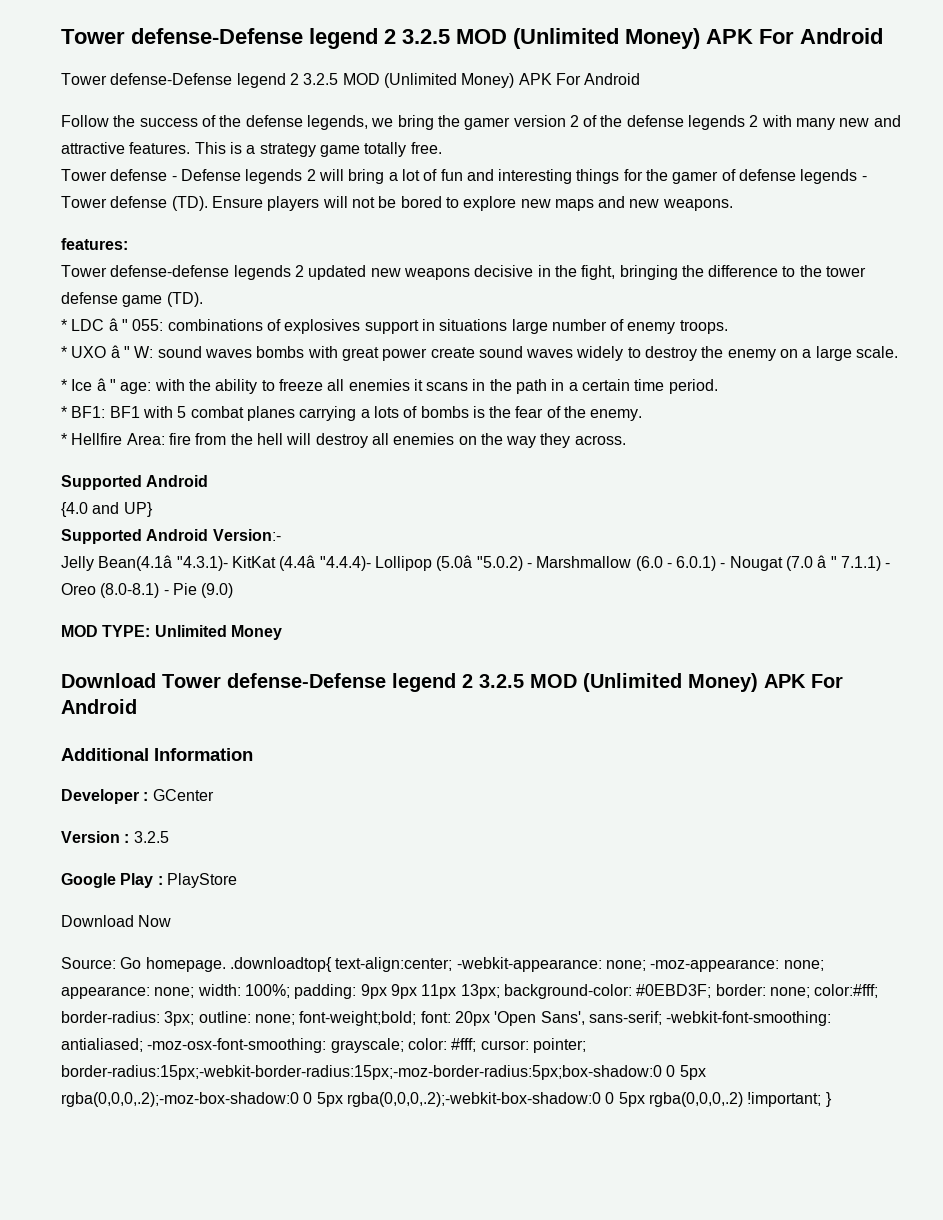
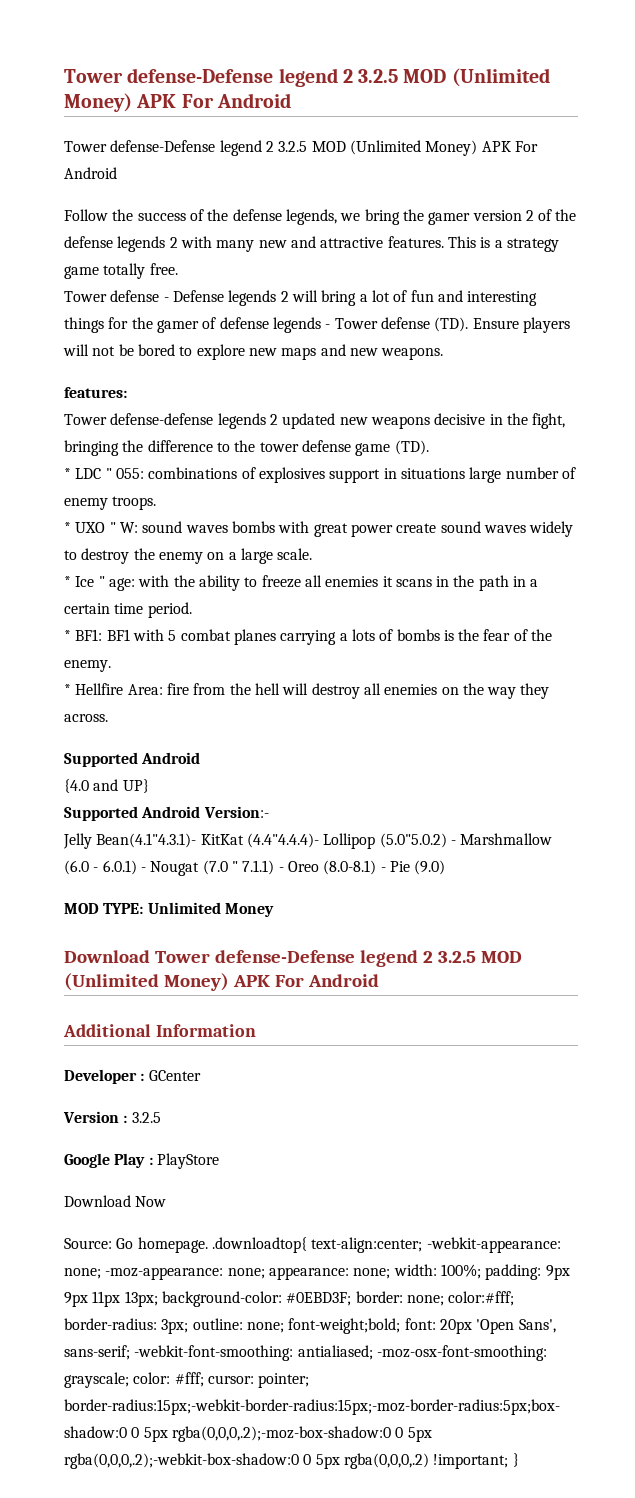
- * LDC â " 055: combinations of explosives support in situations large number of enemy troops.
+ * LDC " 055: combinations of explosives support in situations large number of enemy troops.
- * UXO â " W: sound waves bombs with great power create sound waves widely to destroy the enemy on a large scale.
+ * UXO " W: sound waves bombs with great power create sound waves widely to destroy the enemy on a large scale.
- * Ice â " age: with the ability to freeze all enemies it scans in the path in a certain time period.
+ * Ice " age: with the ability to freeze all enemies it scans in the path in a certain time period.
- Jelly Bean(4.1â "4.3.1)- KitKat (4.4â "4.4.4)- Lollipop (5.0â "5.0.2) - Marshmallow (6.0 - 6.0.1) - Nougat (7.0 â " 7.1.1) - Oreo (8.0-8.1) - Pie (9.0)
+ Jelly Bean(4.1"4.3.1)- KitKat (4.4"4.4.4)- Lollipop (5.0"5.0.2) - Marshmallow (6.0 - 6.0.1) - Nougat (7.0 " 7.1.1) - Oreo (8.0-8.1) - Pie (9.0)

